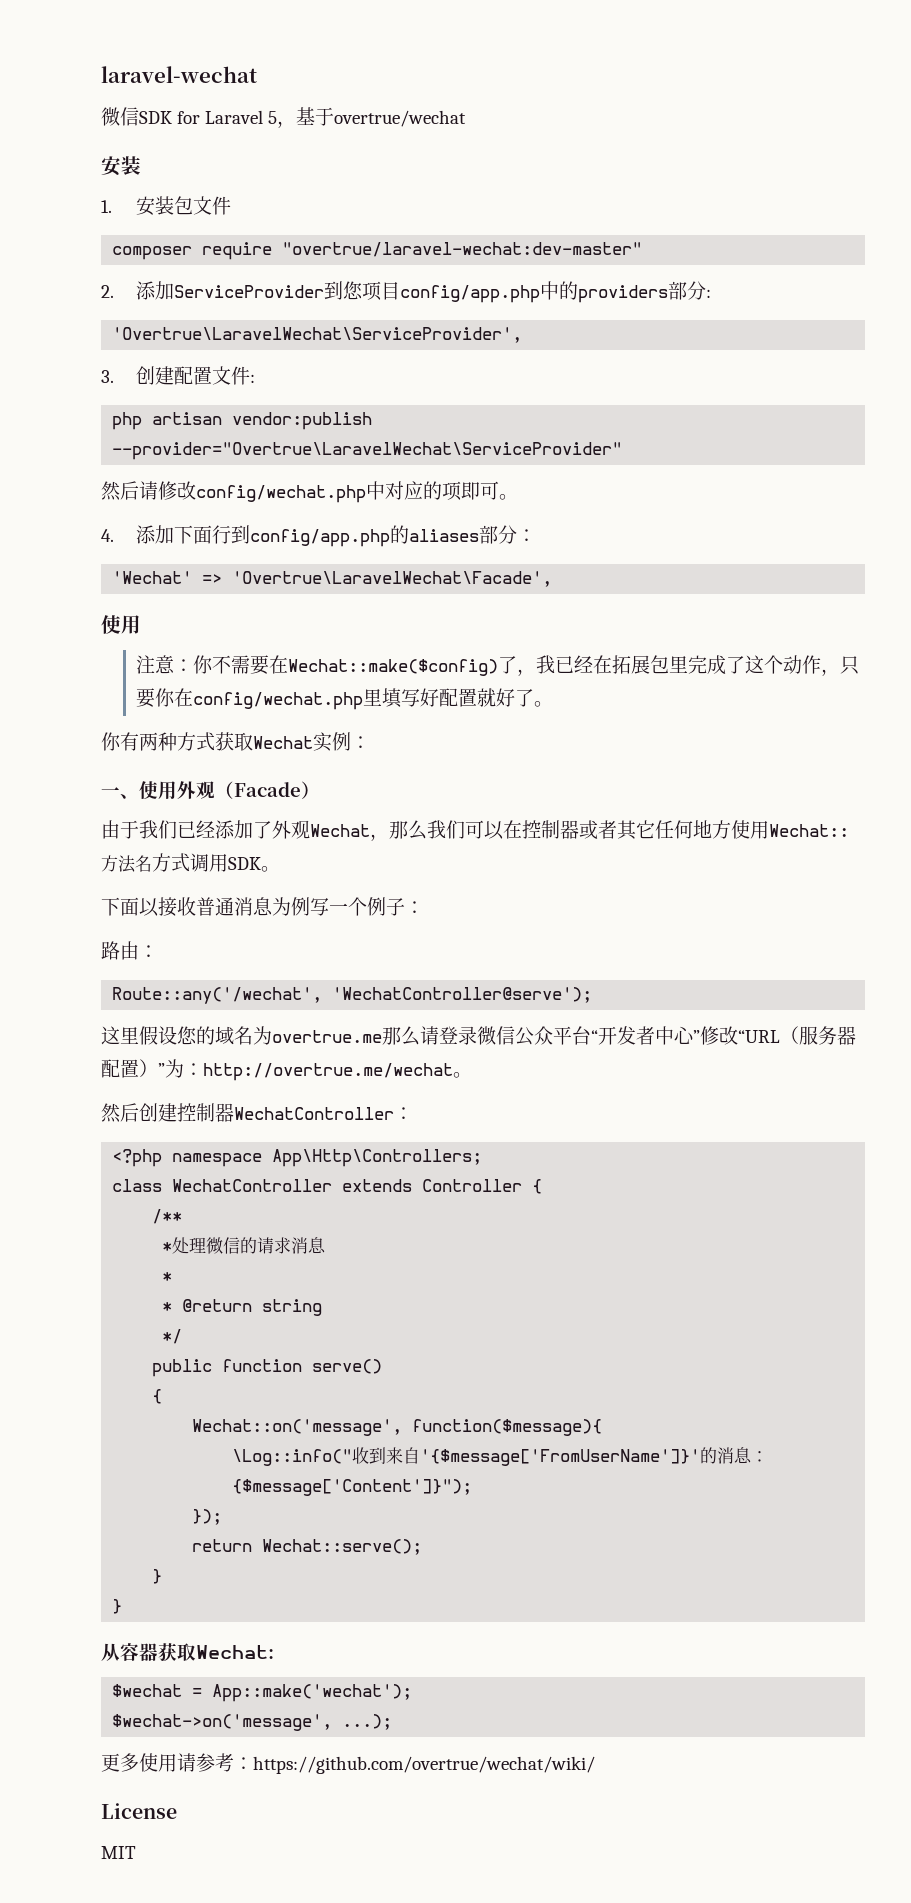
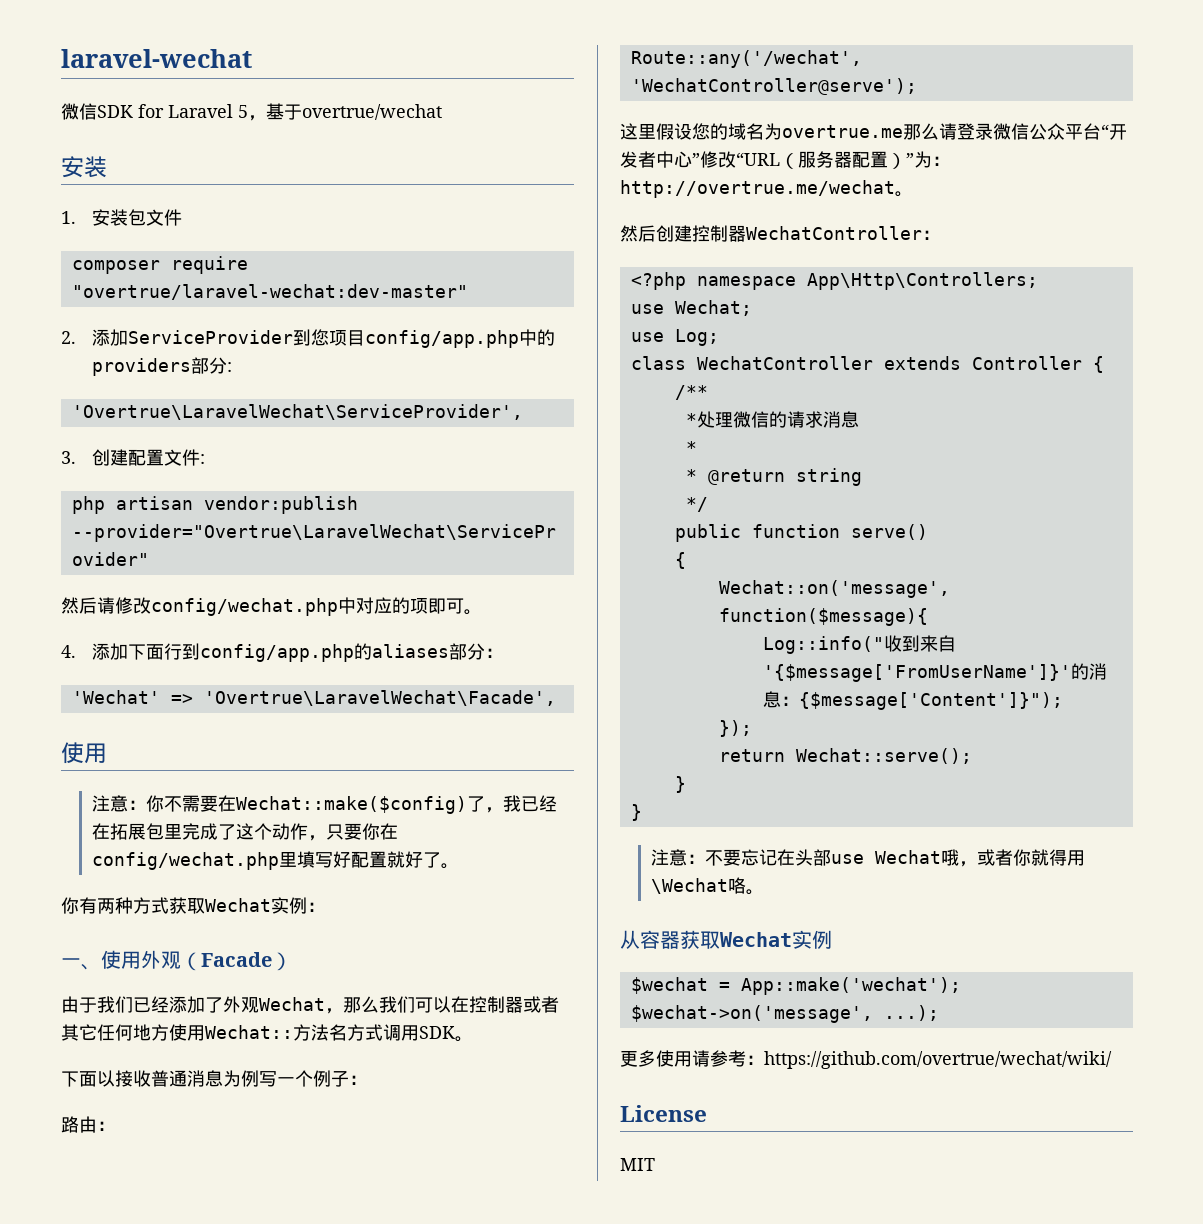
+ use Wechat;
+ use Log;
- \Log::info("收到来自'{$message['FromUserName']}'的消息：{$message['Content']}");
+ Log::info("收到来自'{$message['FromUserName']}'的消息：{$message['Content']}");
+ 注意：不要忘记在头部use Wechat哦，或者你就得用\Wechat咯。
- 从容器获取Wechat:
+ 从容器获取Wechat实例

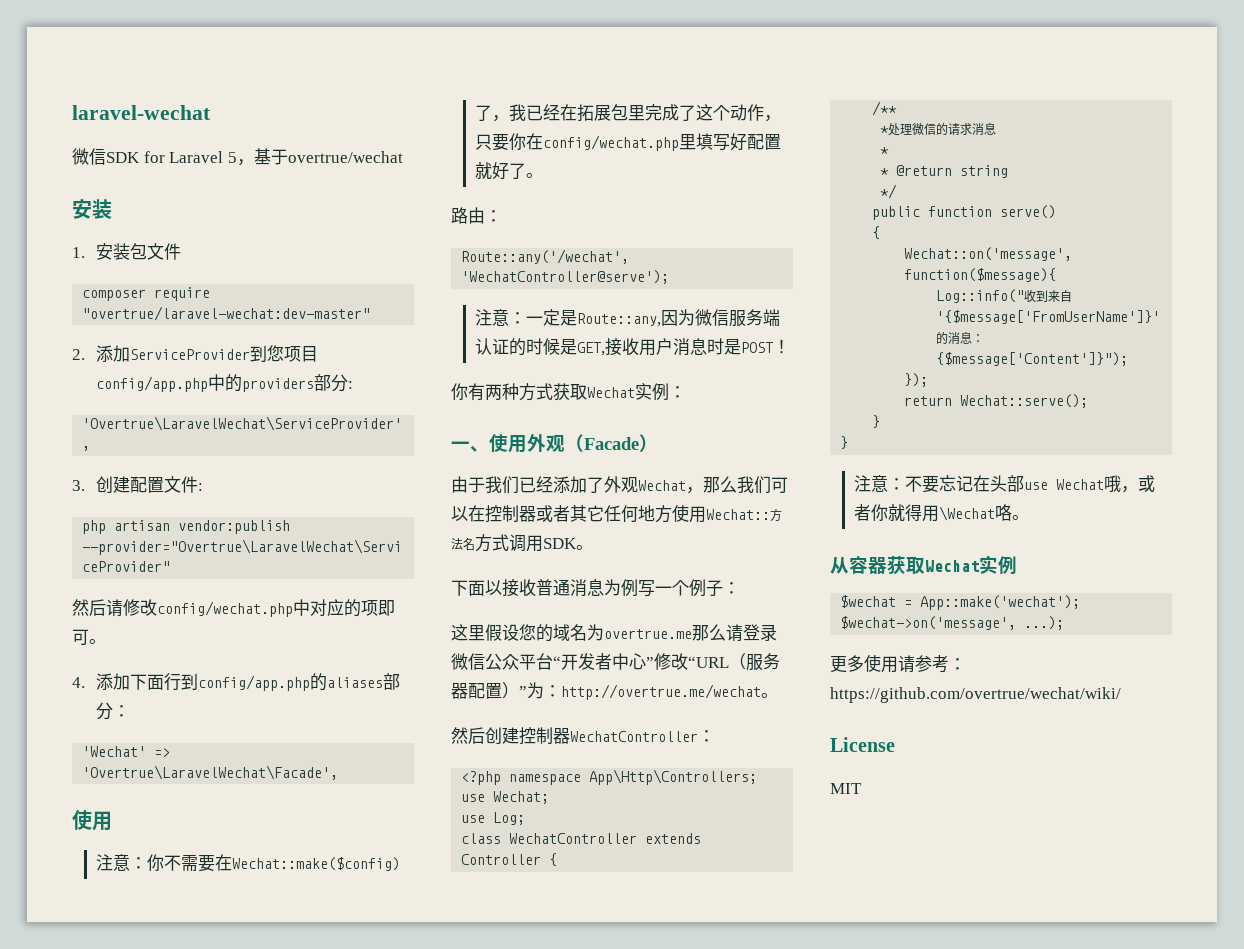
+ 路由：
+ Route::any('/wechat', 'WechatController@serve');
+ 注意：一定是Route::any,因为微信服务端认证的时候是GET,接收用户消息时是POST！
- 路由：
- Route::any('/wechat', 'WechatController@serve');

